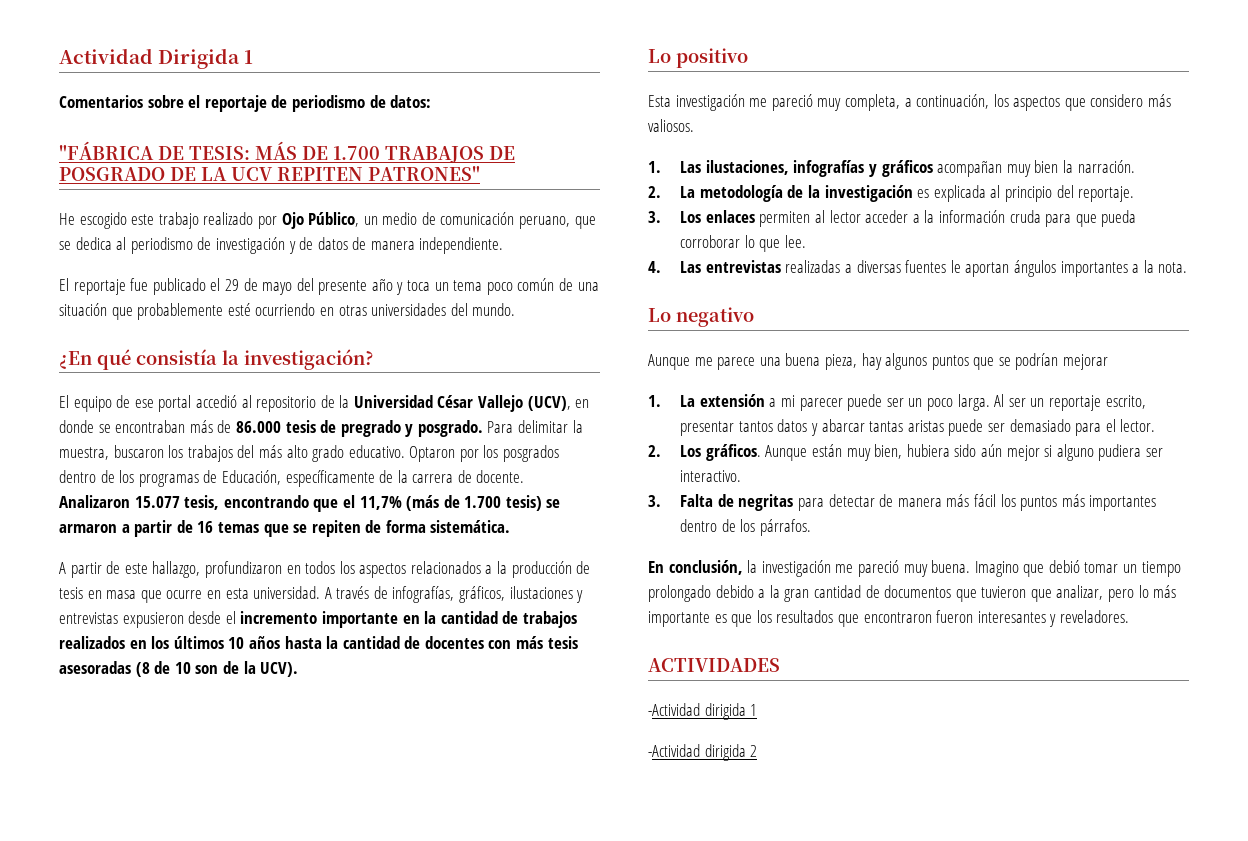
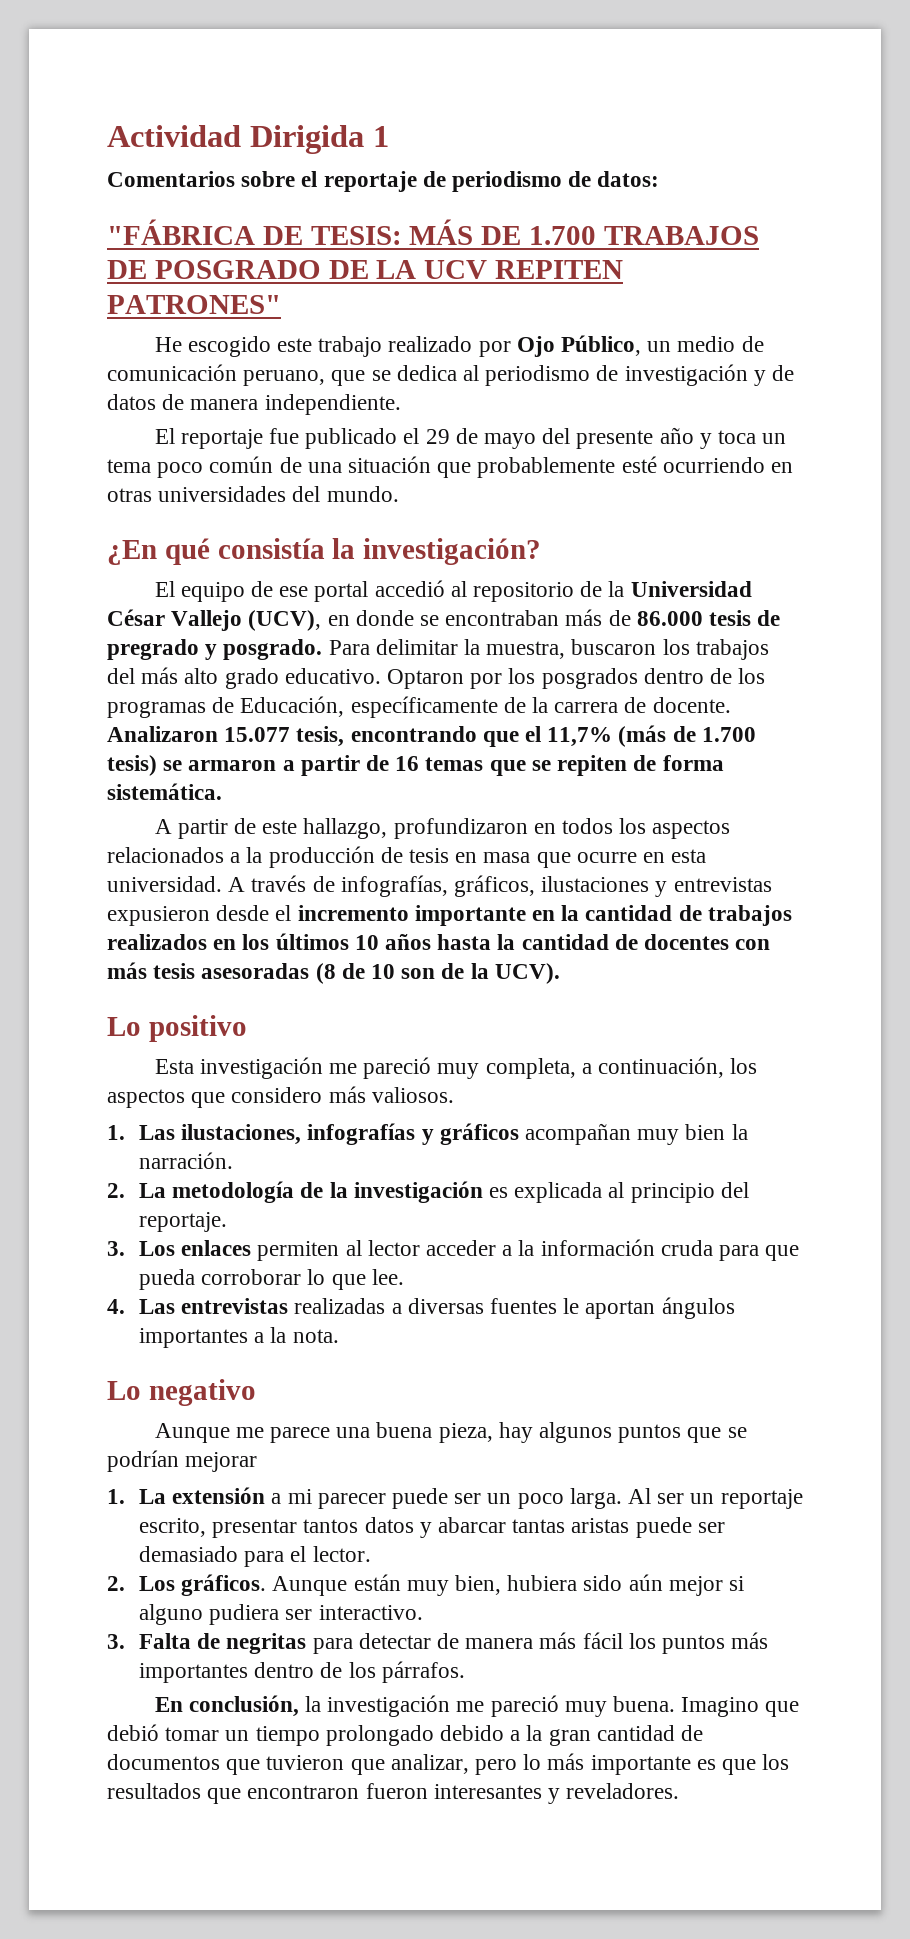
- ACTIVIDADES
- -Actividad dirigida 1
- -Actividad dirigida 2

